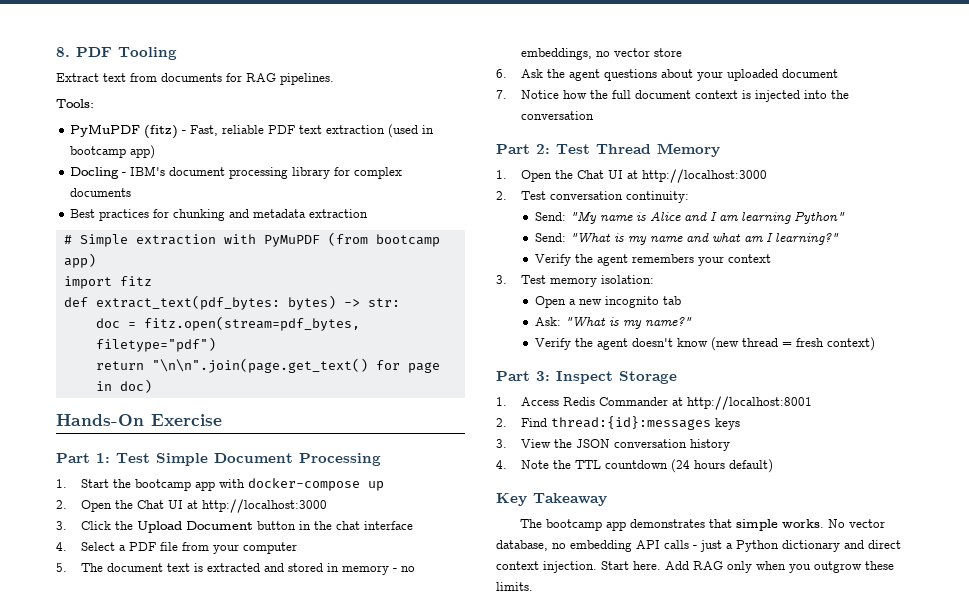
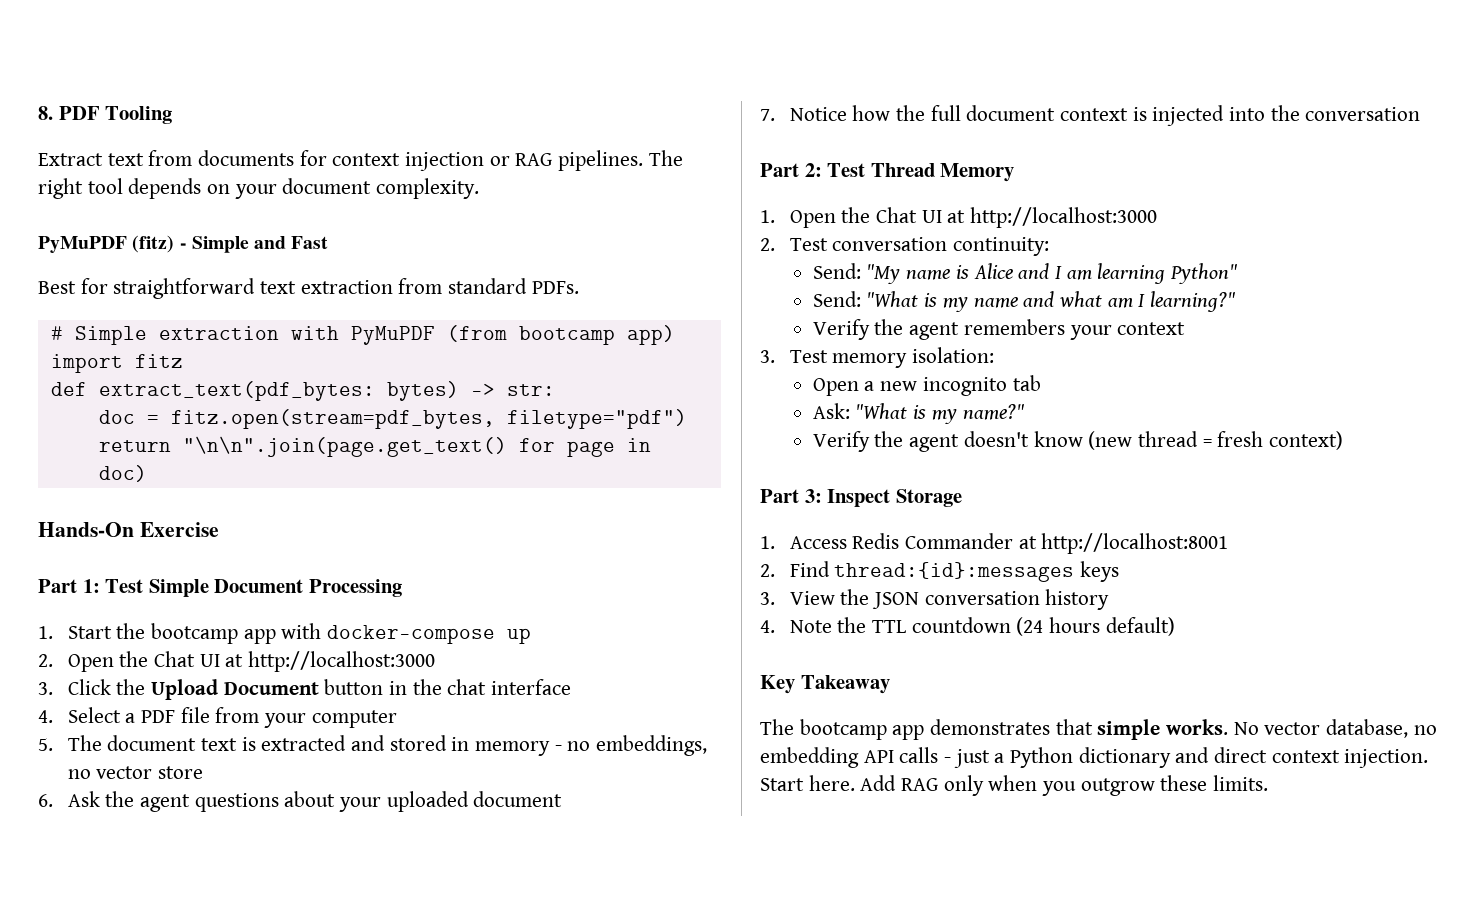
- Extract text from documents for RAG pipelines.
- Tools:
- PyMuPDF (fitz) - Fast, reliable PDF text extraction (used in bootcamp app)
- Docling - IBM's document processing library for complex documents
- Best practices for chunking and metadata extraction
+ Extract text from documents for context injection or RAG pipelines. The right tool depends on your document complexity.
+ PyMuPDF (fitz) - Simple and Fast
+ Best for straightforward text extraction from standard PDFs.

